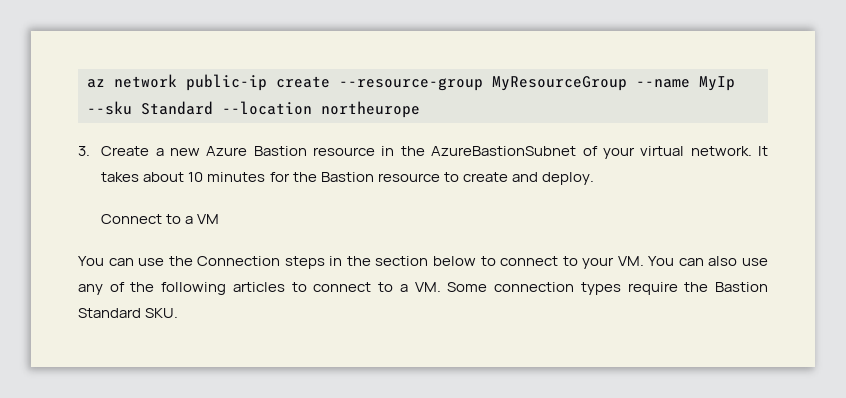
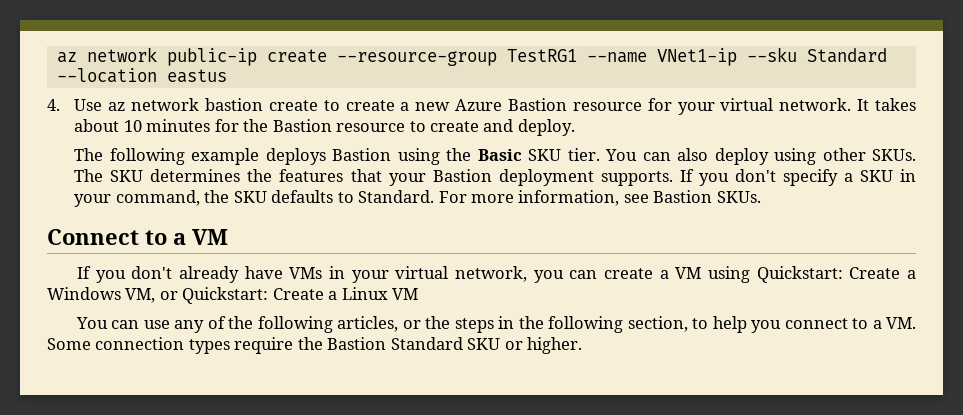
- az network public-ip create --resource-group MyResourceGroup --name MyIp --sku Standard --location northeurope
- 3. Create a new Azure Bastion resource in the AzureBastionSubnet of your virtual network.
+ az network public-ip create --resource-group TestRG1 --name VNet1-ip --sku Standard --location eastus
+ 4. Use az network bastion create to create a new Azure Bastion resource for your virtual network.
+ The following example deploys Bastion using the Basic SKU tier. You can also deploy using other SKUs. The SKU determines the features that your Bastion deployment supports. If you don't specify a SKU in your command, the SKU defaults to Standard. For more information, see Bastion SKUs.
  Connect to a VM
- You can use the Connection steps in the section below to connect to your VM. You can also use any of the following articles to connect to a VM. Some connection types require the Bastion Standard SKU.
+ If you don't already have VMs in your virtual network, you can create a VM using Quickstart: Create a Windows VM, or Quickstart: Create a Linux VM
+ You can use any of the following articles, or the steps in the following section, to help you connect to a VM. Some connection types require the Bastion Standard SKU or higher.

